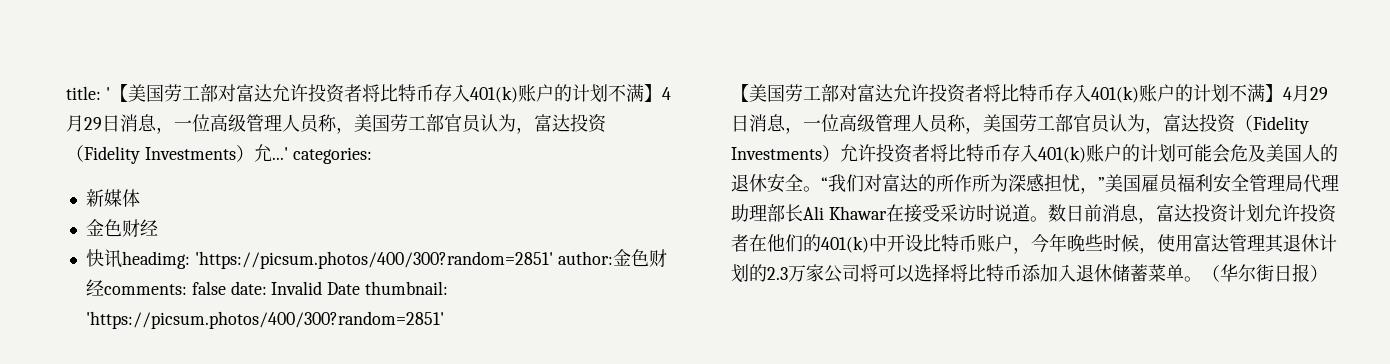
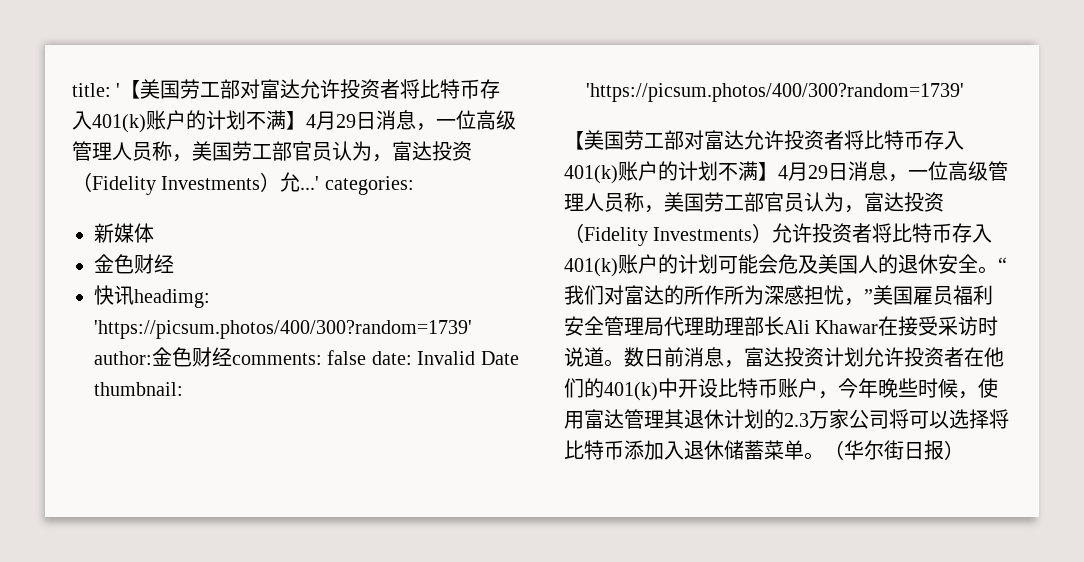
- 快讯headimg: 'https://picsum.photos/400/300?random=2851' author:金色财经comments: false date: Invalid Date thumbnail: 'https://picsum.photos/400/300?random=2851'
+ 快讯headimg: 'https://picsum.photos/400/300?random=1739' author:金色财经comments: false date: Invalid Date thumbnail: 'https://picsum.photos/400/300?random=1739'

